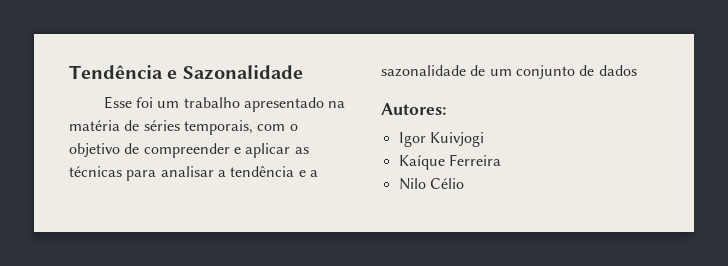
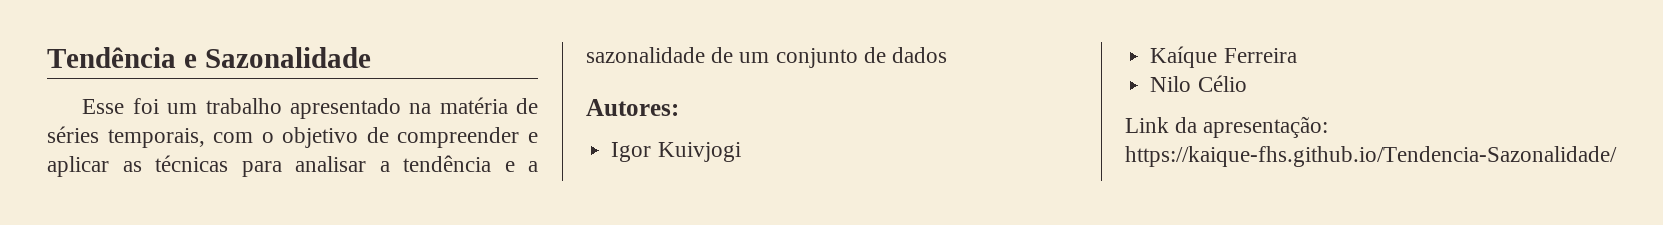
+ Link da apresentação: https://kaique-fhs.github.io/Tendencia-Sazonalidade/

